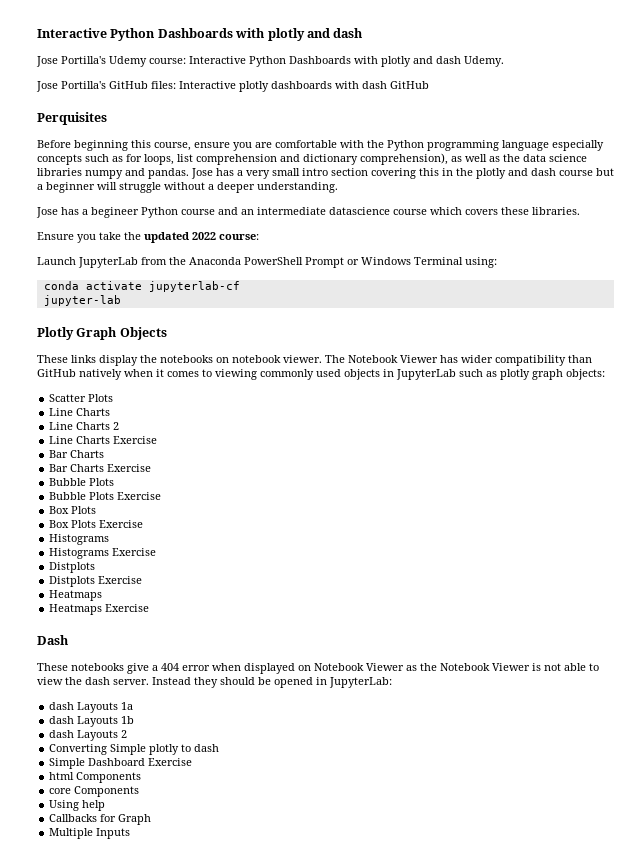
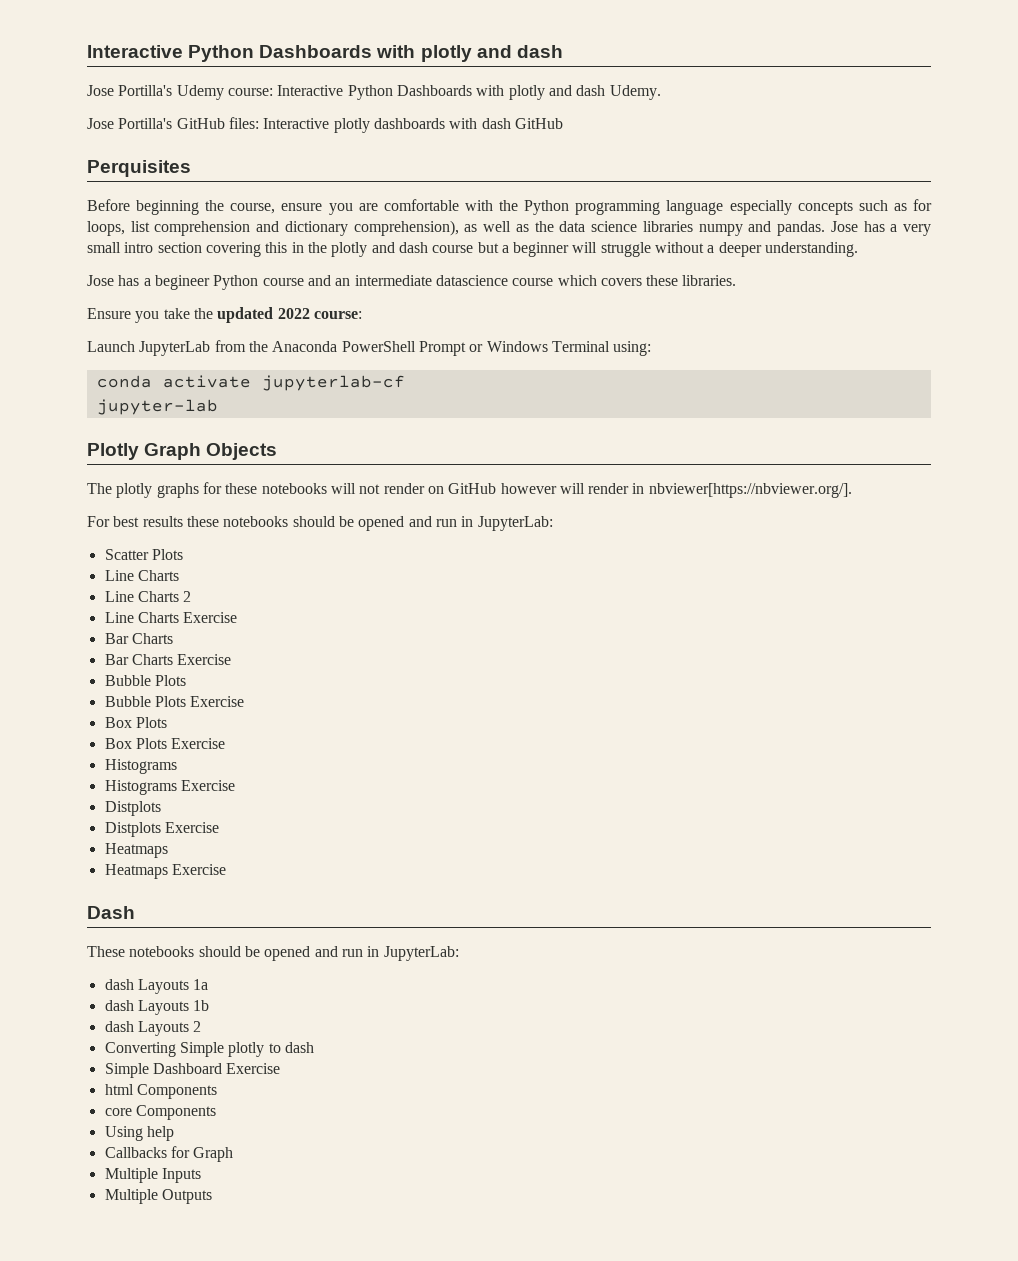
- Before beginning this course, ensure you are comfortable with the Python programming language especially concepts such as for loops, list comprehension and dictionary comprehension), as well as the data science libraries numpy and pandas.
+ Before beginning the course, ensure you are comfortable with the Python programming language especially concepts such as for loops, list comprehension and dictionary comprehension), as well as the data science libraries numpy and pandas.
- These links display the notebooks on notebook viewer. The Notebook Viewer has wider compatibility than GitHub natively when it comes to viewing commonly used objects in JupyterLab such as plotly graph objects:
+ The plotly graphs for these notebooks will not render on GitHub however will render in nbviewer[https://nbviewer.org/].
+ For best results these notebooks should be opened and run in JupyterLab:
- These notebooks give a 404 error when displayed on Notebook Viewer as the Notebook Viewer is not able to view the dash server. Instead they should be opened in JupyterLab:
+ These notebooks should be opened and run in JupyterLab:
+ Multiple Outputs

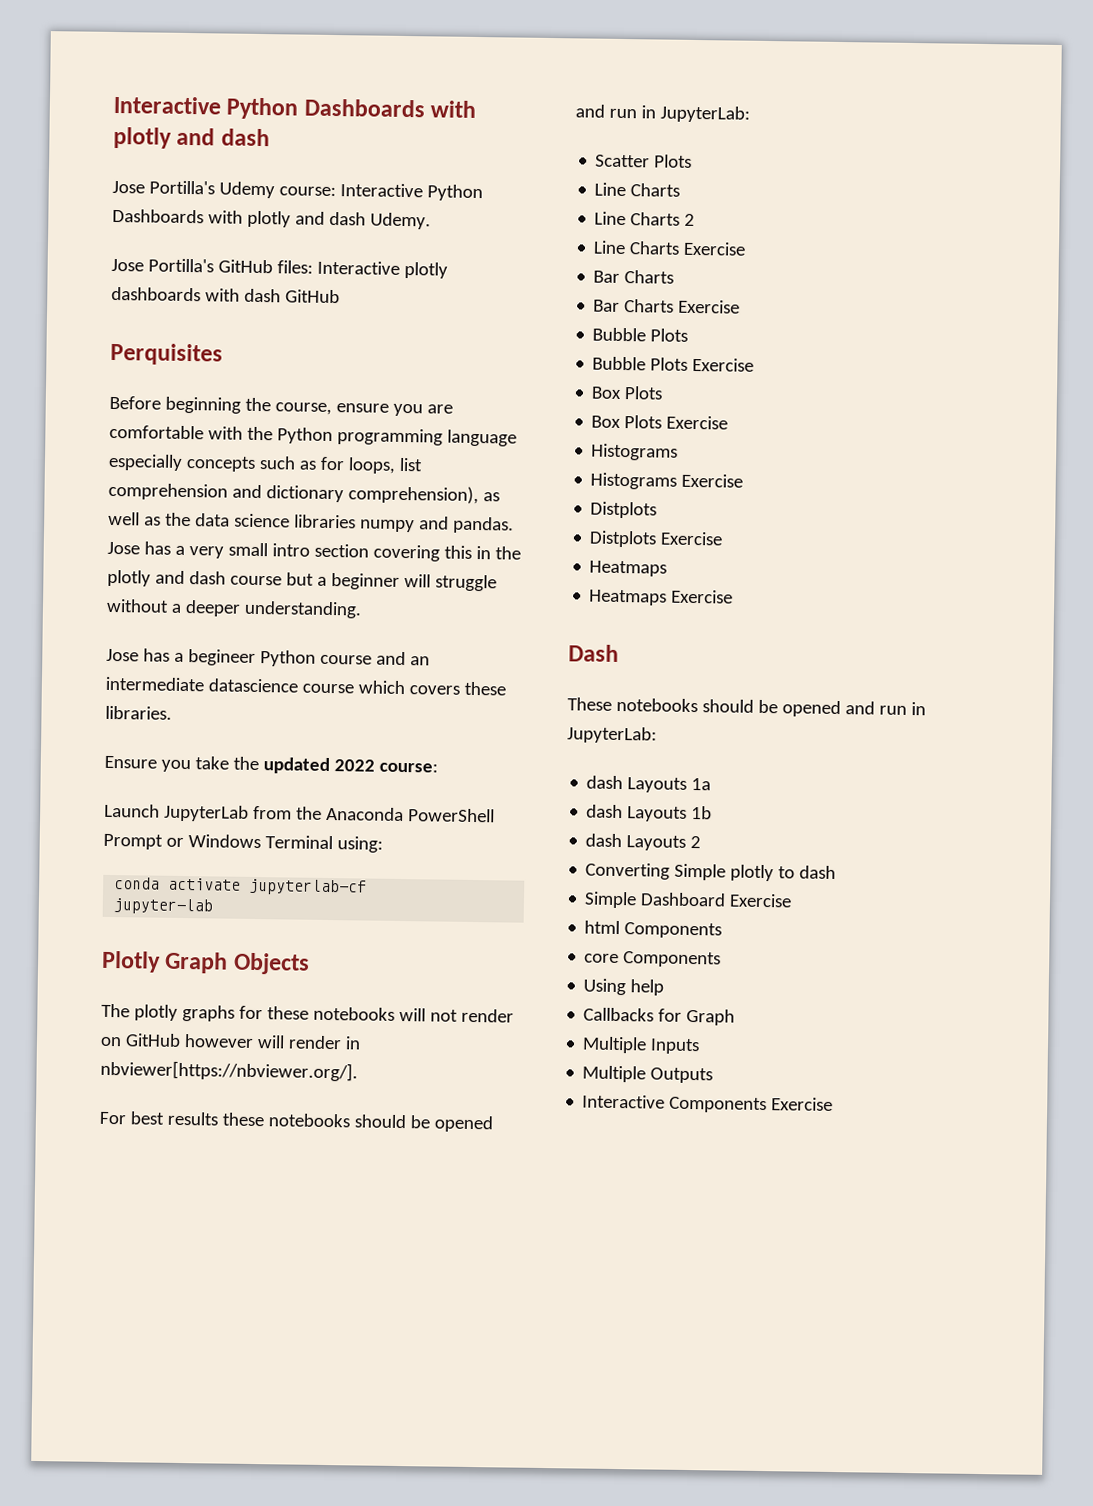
+ Interactive Components Exercise

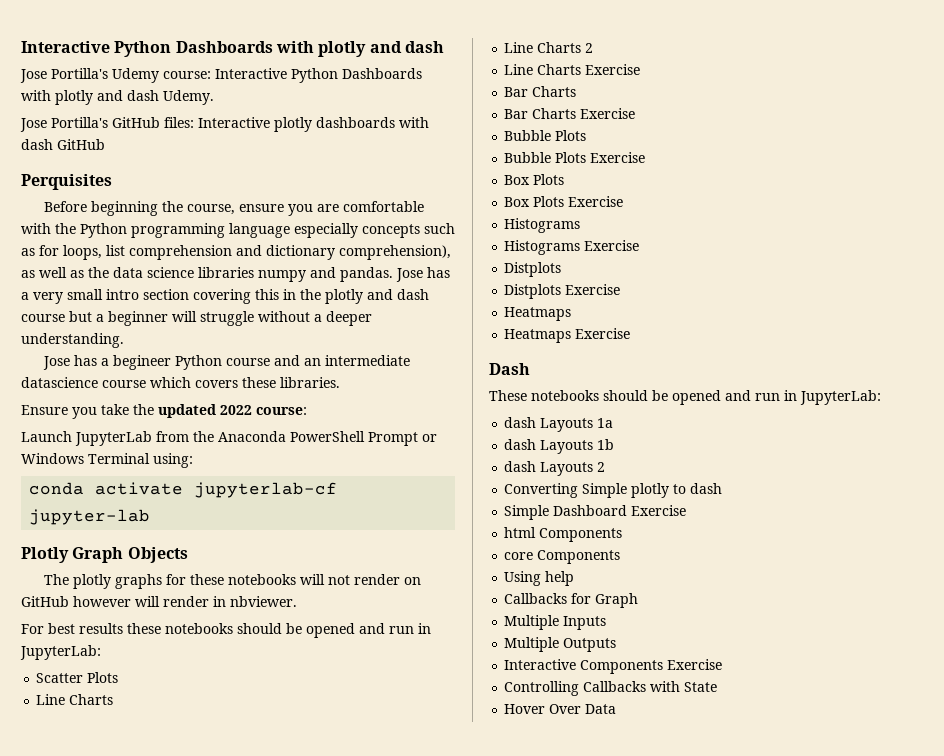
- The plotly graphs for these notebooks will not render on GitHub however will render in nbviewer[https://nbviewer.org/].
+ The plotly graphs for these notebooks will not render on GitHub however will render in nbviewer.
+ Controlling Callbacks with State
+ Hover Over Data

